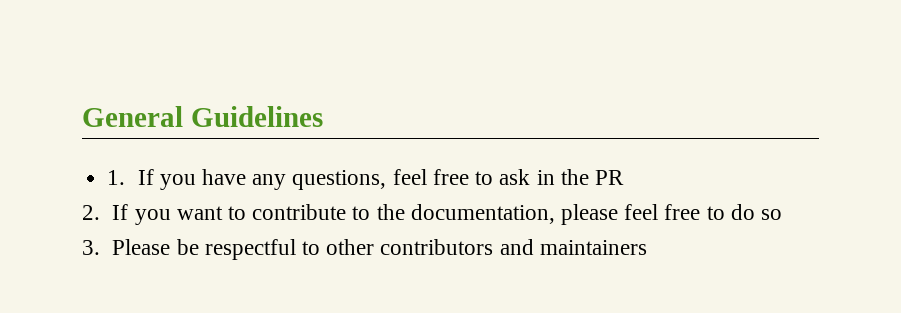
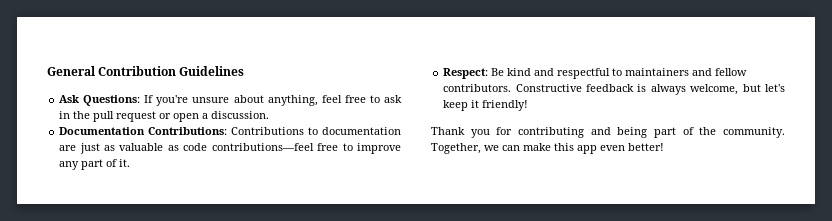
- General Guidelines
+ General Contribution Guidelines
- 1. If you have any questions, feel free to ask in the PR
- 2. If you want to contribute to the documentation, please feel free to do so
- 3. Please be respectful to other contributors and maintainers
+ Ask Questions: If you're unsure about anything, feel free to ask in the pull request or open a discussion.
+ Documentation Contributions: Contributions to documentation are just as valuable as code contributions—feel free to improve any part of it.
+ Respect: Be kind and respectful to maintainers and fellow contributors. Constructive feedback is always welcome, but let's keep it friendly!
+ Thank you for contributing and being part of the community. Together, we can make this app even better!

